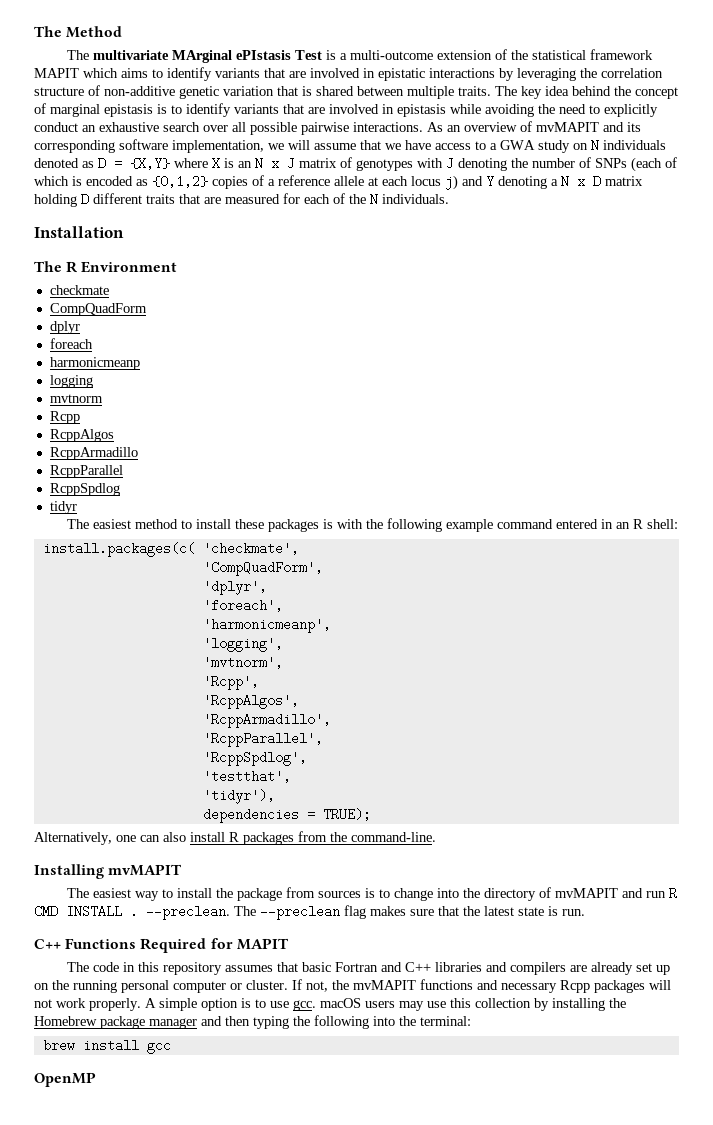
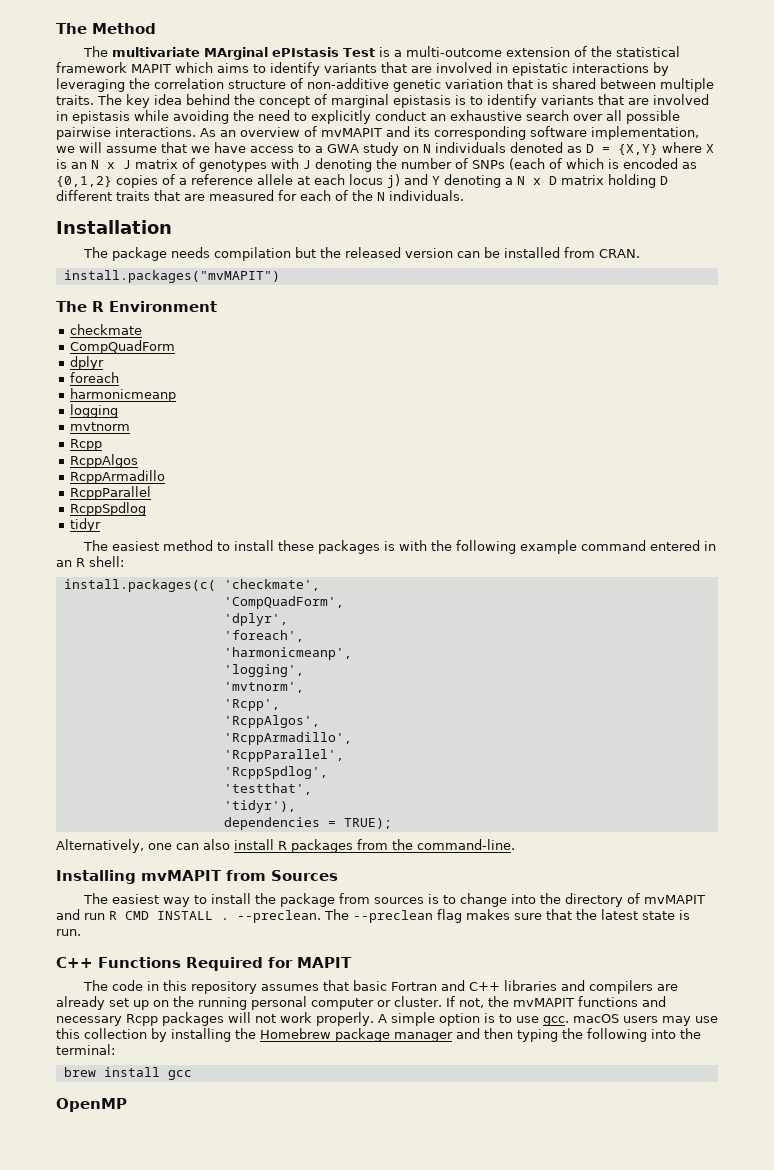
+ The package needs compilation but the released version can be installed from CRAN.
+ install.packages("mvMAPIT")
- Installing mvMAPIT
+ Installing mvMAPIT from Sources

